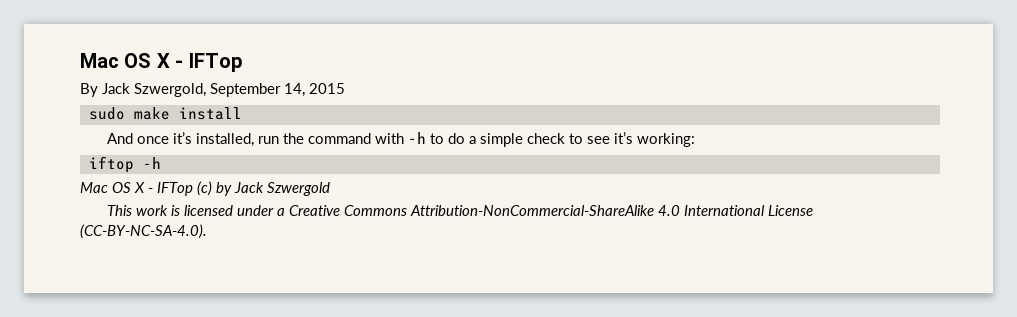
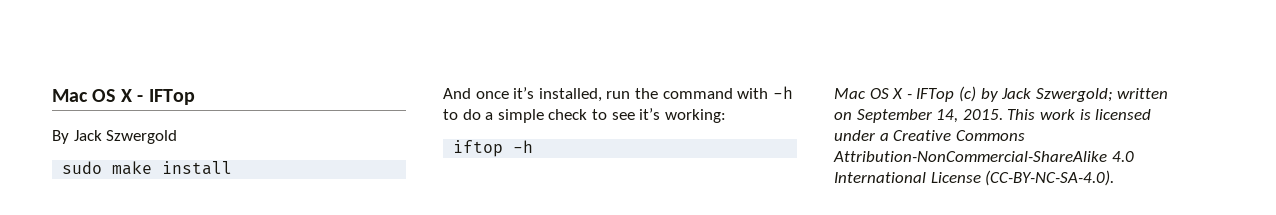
- By Jack Szwergold, September 14, 2015
+ By Jack Szwergold
- Mac OS X - IFTop (c) by Jack Szwergold
- This work is licensed under a Creative Commons Attribution-NonCommercial-ShareAlike 4.0 International License (CC-BY-NC-SA-4.0).
+ Mac OS X - IFTop (c) by Jack Szwergold; written on September 14, 2015. This work is licensed under a Creative Commons Attribution-NonCommercial-ShareAlike 4.0 International License (CC-BY-NC-SA-4.0).

